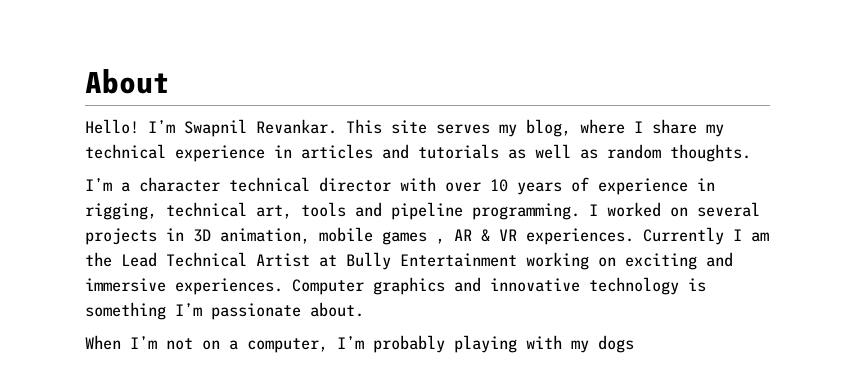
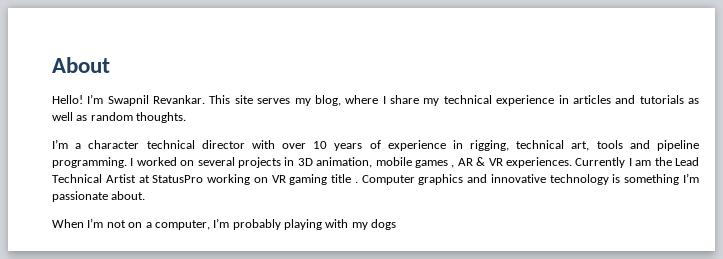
- Currently I am the Lead Technical Artist at Bully Entertainment working on exciting and immersive experiences.
+ Currently I am the Lead Technical Artist at StatusPro working on VR gaming title .

